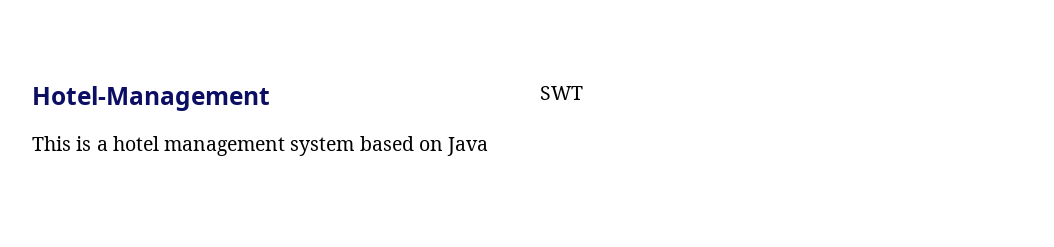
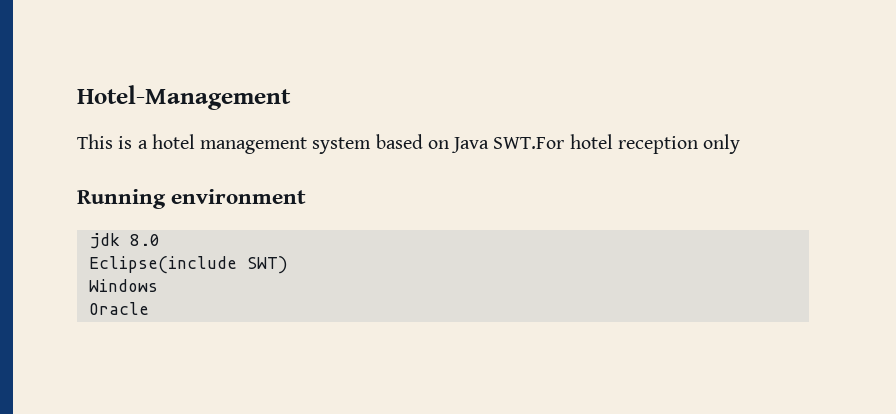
- This is a hotel management system based on Java SWT
+ This is a hotel management system based on Java SWT.For hotel reception only
+ Running environment
+ jdk 8.0
+ Eclipse(include SWT)
+ Windows
+ Oracle

